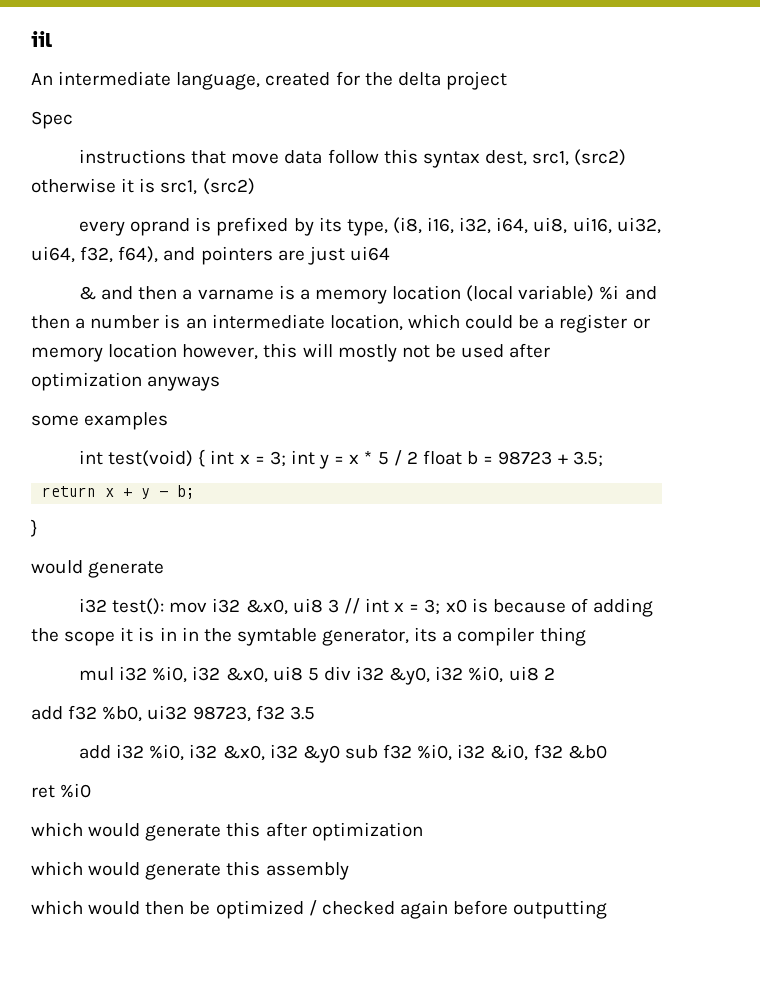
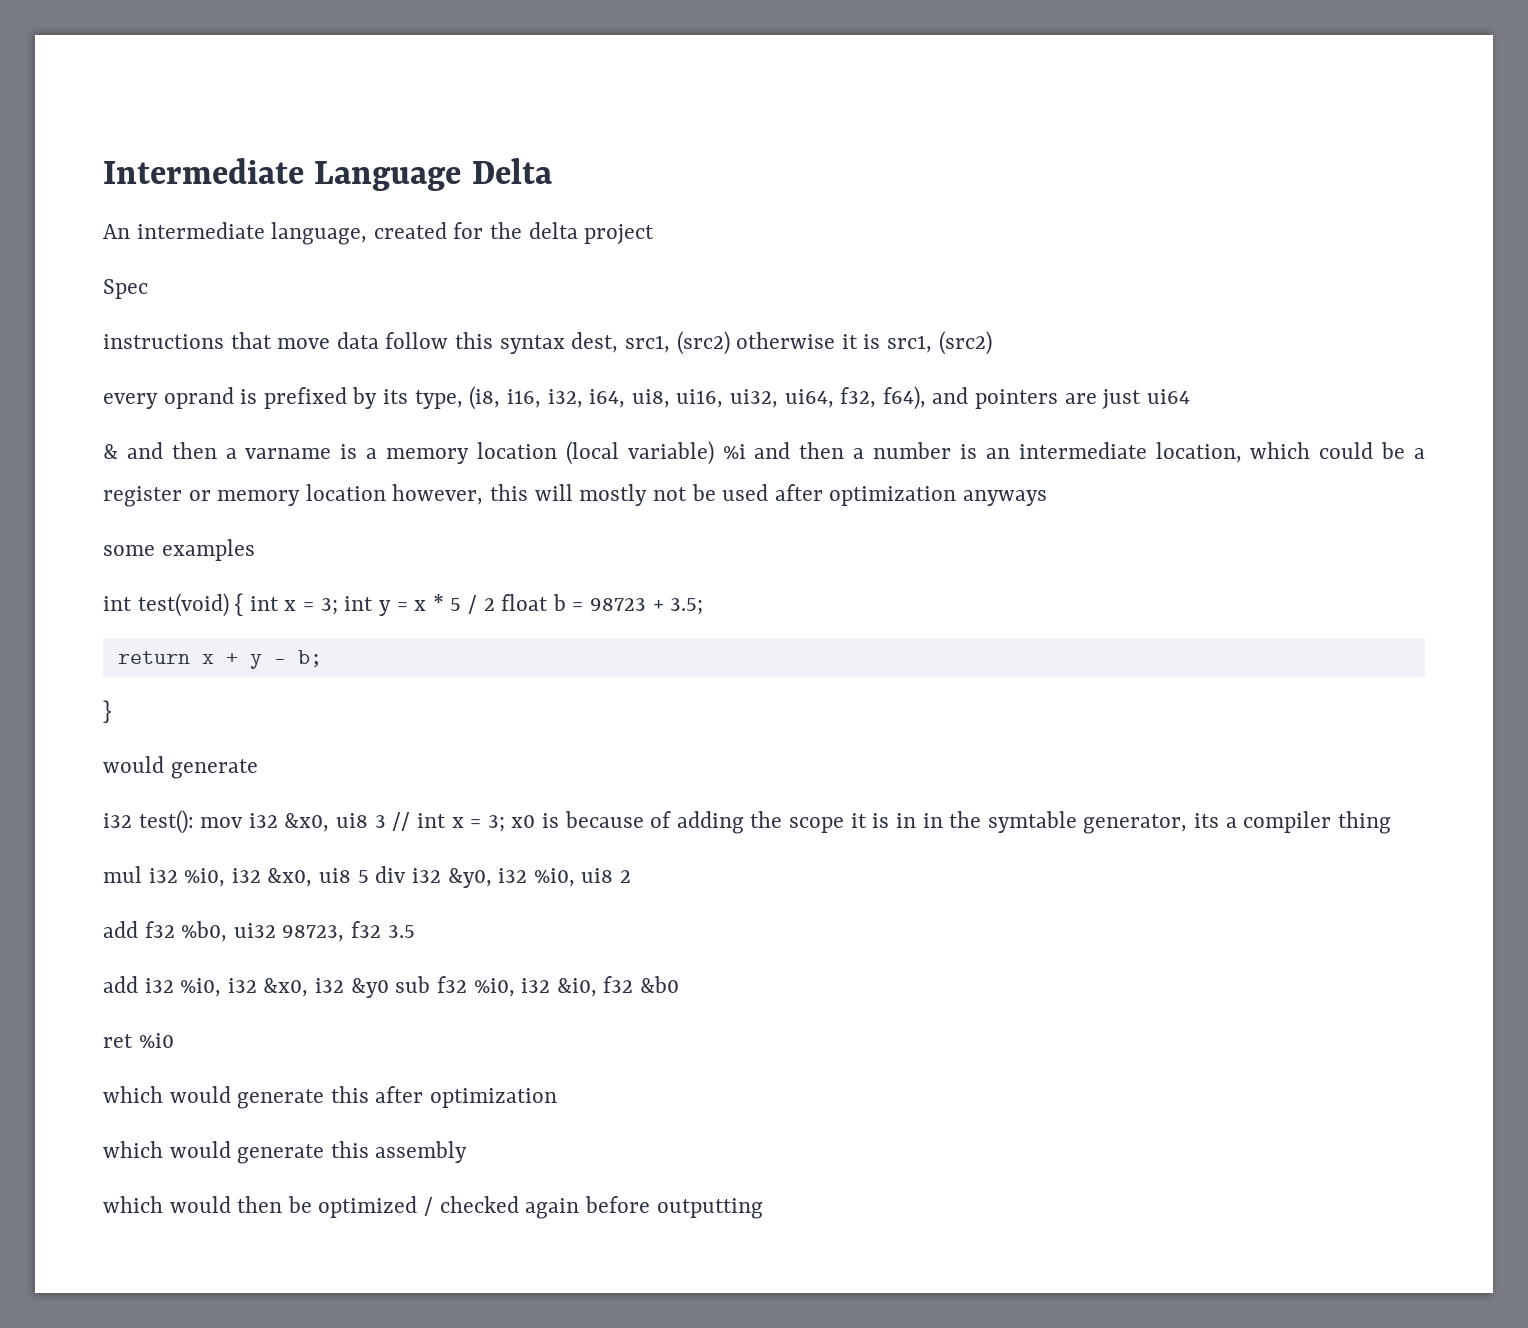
- iil
+ Intermediate Language Delta

